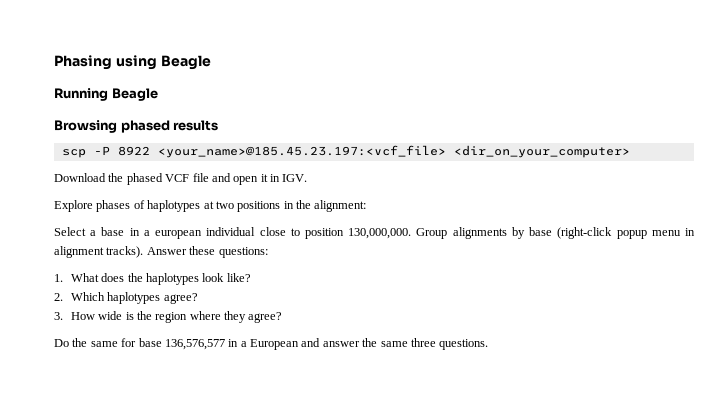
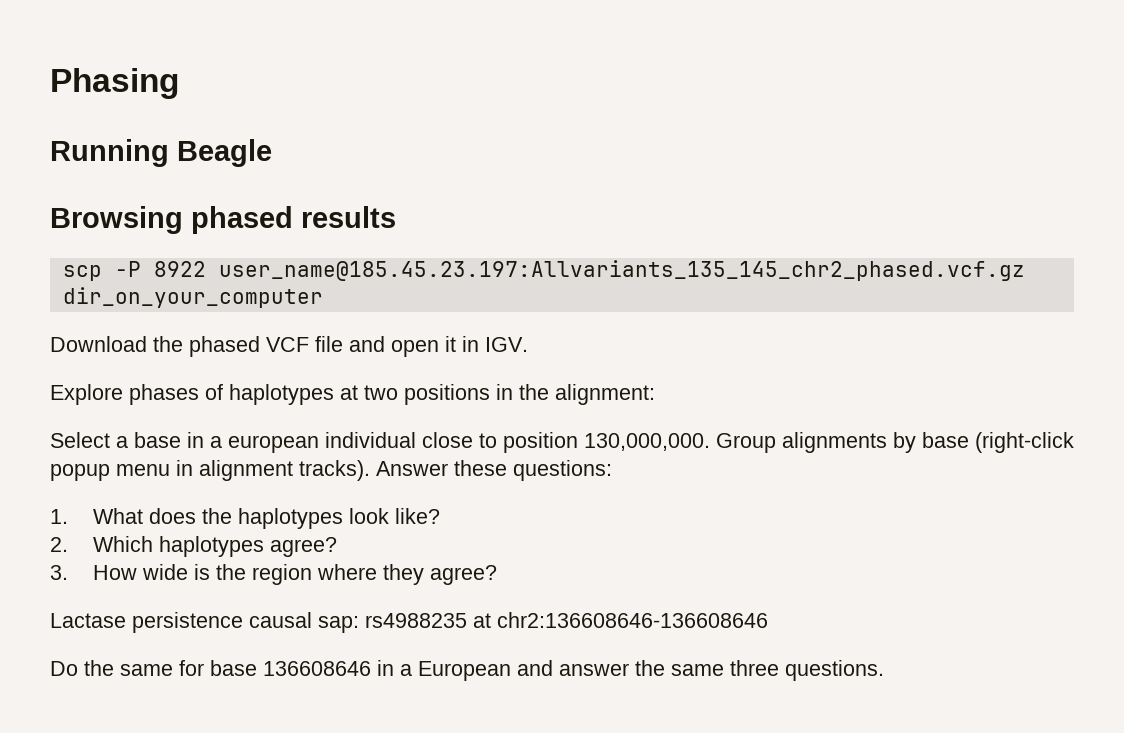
- Phasing using Beagle
+ Phasing
- scp -P 8922 <your_name>@185.45.23.197:<vcf_file> <dir_on_your_computer>
+ scp -P 8922 user_name@185.45.23.197:Allvariants_135_145_chr2_phased.vcf.gz dir_on_your_computer
+ Lactase persistence causal sap: rs4988235 at chr2:136608646-136608646
- Do the same for base 136,576,577 in a European and answer the same three questions.
+ Do the same for base 136608646 in a European and answer the same three questions.

